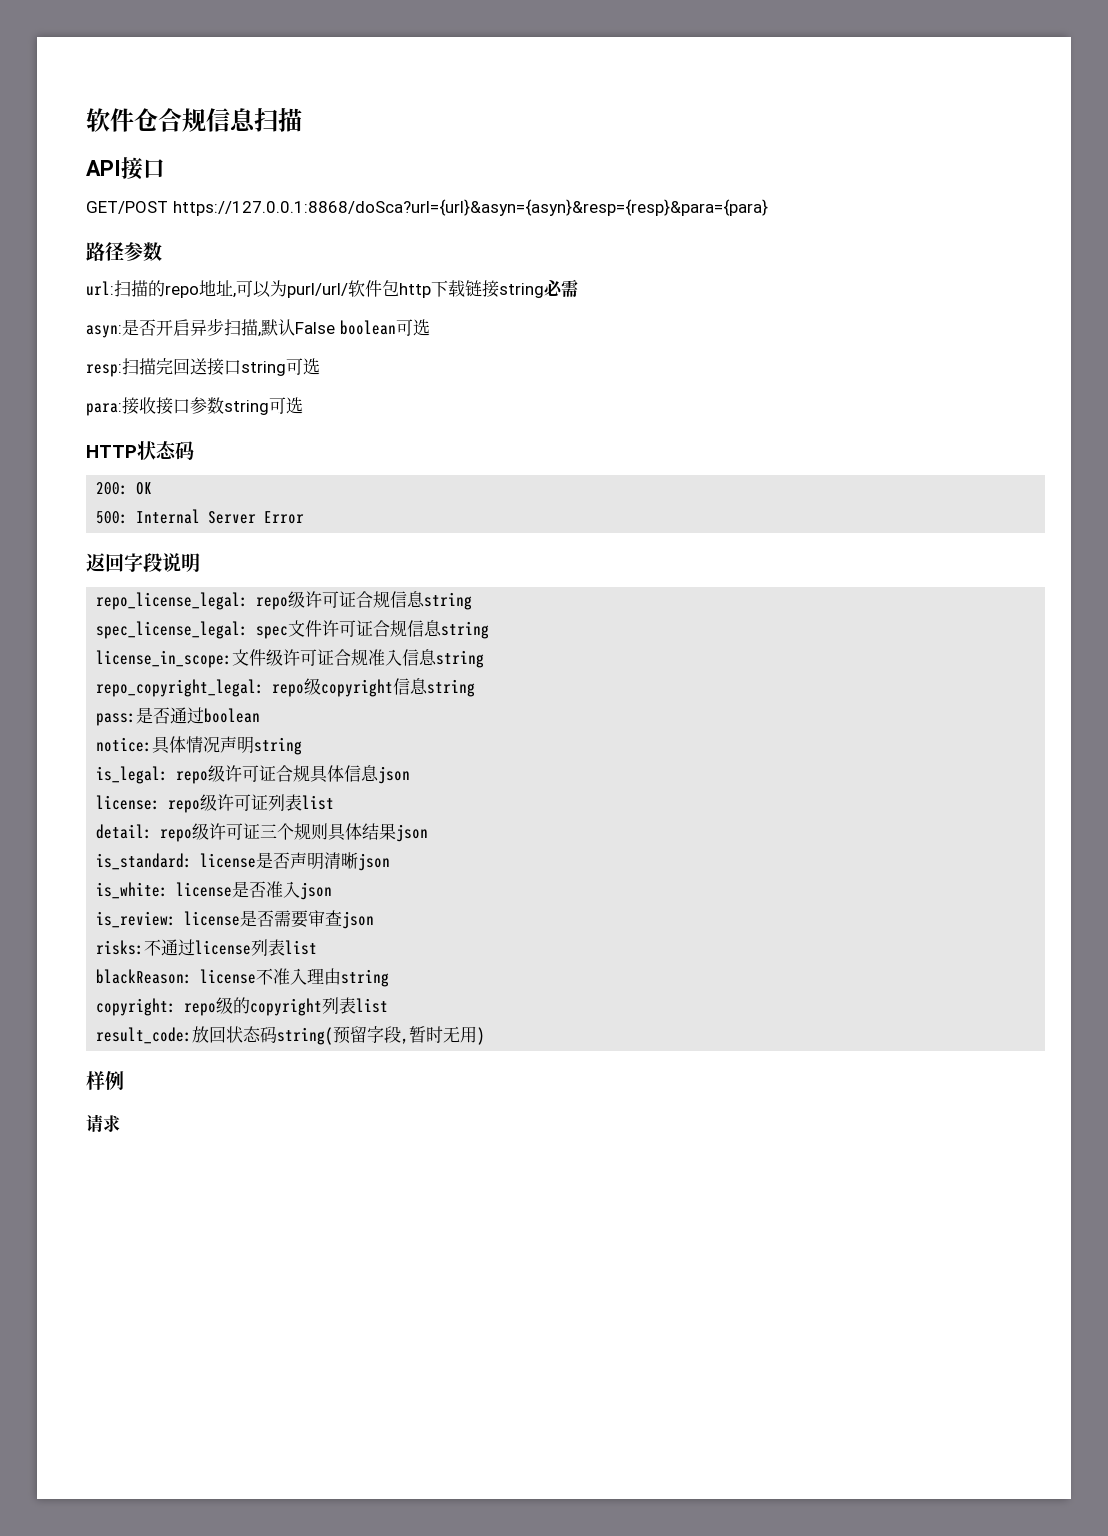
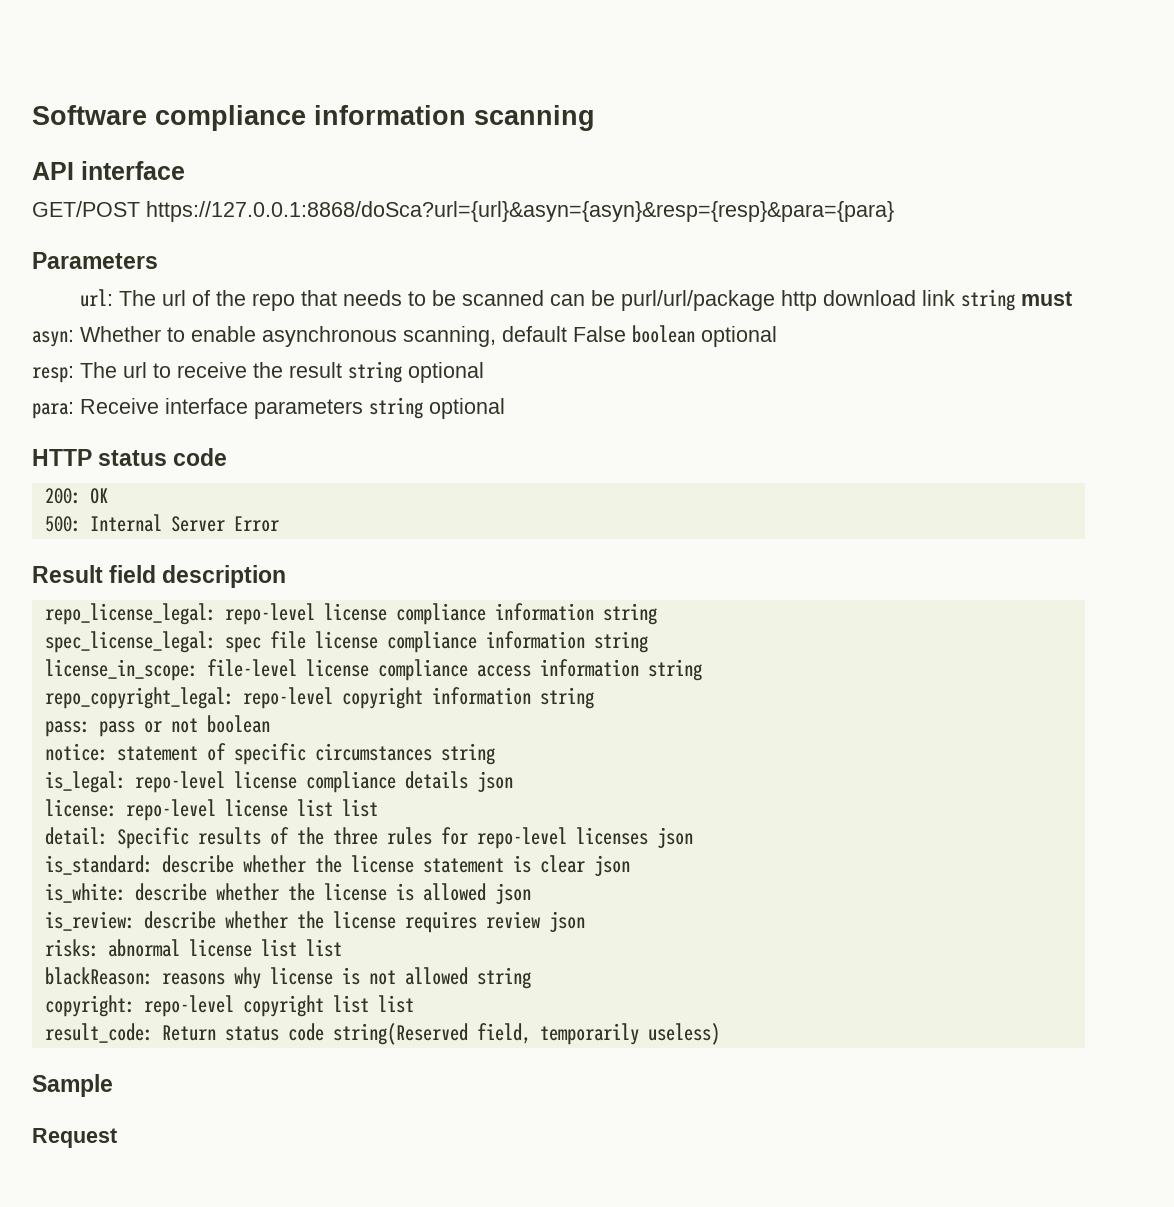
- 软件仓合规信息扫描
+ Software compliance information scanning
- API接口
+ API interface
- 路径参数
+ Parameters
- url:扫描的repo地址,可以为purl/url/软件包http下载链接string必需
- asyn:是否开启异步扫描,默认False boolean可选
+ url: The url of the repo that needs to be scanned can be purl/url/package http download link string must
+ asyn: Whether to enable asynchronous scanning, default False boolean optional
- resp:扫描完回送接口string可选
- para:接收接口参数string可选
+ resp: The url to receive the result string optional
+ para: Receive interface parameters string optional
- HTTP状态码
+ HTTP status code
- 返回字段说明
- repo_license_legal: repo级许可证合规信息string
- spec_license_legal: spec文件许可证合规信息string
- license_in_scope:文件级许可证合规准入信息string
+ Result field description
+ repo_license_legal: repo-level license compliance information string
+ spec_license_legal: spec file license compliance information string
+ license_in_scope: file-level license compliance access information string
- repo_copyright_legal: repo级copyright信息string
+ repo_copyright_legal: repo-level copyright information string
- pass:是否通过boolean
+ pass: pass or not boolean
- notice:具体情况声明string
- is_legal: repo级许可证合规具体信息json
- license: repo级许可证列表list
- detail: repo级许可证三个规则具体结果json
- is_standard: license是否声明清晰json
- is_white: license是否准入json
- is_review: license是否需要审查json
+ notice: statement of specific circumstances string
+ is_legal: repo-level license compliance details json
+ license: repo-level license list list
+ detail: Specific results of the three rules for repo-level licenses json
+ is_standard: describe whether the license statement is clear json
+ is_white: describe whether the license is allowed json
+ is_review: describe whether the license requires review json
- risks:不通过license列表list
+ risks: abnormal license list list
- blackReason: license不准入理由string
- copyright: repo级的copyright列表list
- result_code:放回状态码string(预留字段,暂时无用)
- 样例
- 请求
+ blackReason: reasons why license is not allowed string
+ copyright: repo-level copyright list list
+ result_code: Return status code string(Reserved field, temporarily useless)
+ Sample
+ Request

